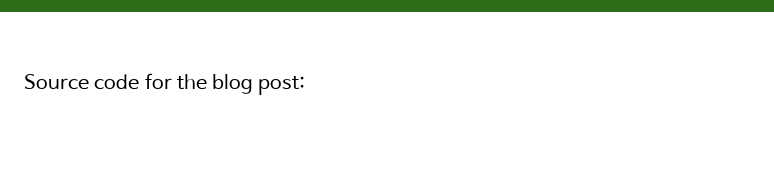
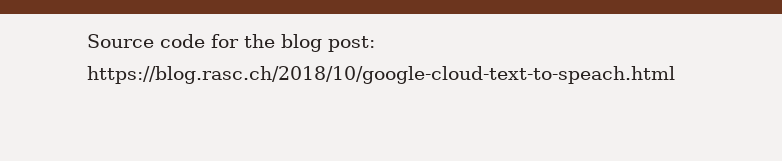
- Source code for the blog post:
+ Source code for the blog post: https://blog.rasc.ch/2018/10/google-cloud-text-to-speach.html

